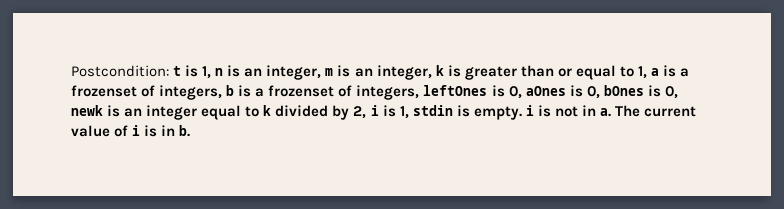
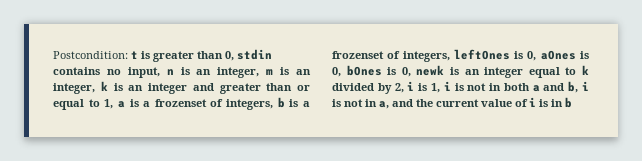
- Postcondition: t is 1, n is an integer, m is an integer, k is greater than or equal to 1, a is a frozenset of integers, b is a frozenset of integers, leftOnes is 0, aOnes is 0, bOnes is 0, newk is an integer equal to k divided by 2, i is 1, stdin is empty. i is not in a. The current value of i is in b.
+ Postcondition: t is greater than 0, stdin contains no input, n is an integer, m is an integer, k is an integer and greater than or equal to 1, a is a frozenset of integers, b is a frozenset of integers, leftOnes is 0, aOnes is 0, bOnes is 0, newk is an integer equal to k divided by 2, i is 1, i is not in both a and b, i is not in a, and the current value of i is in b

